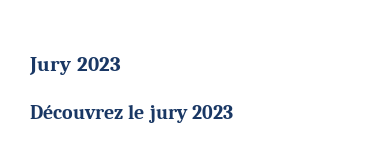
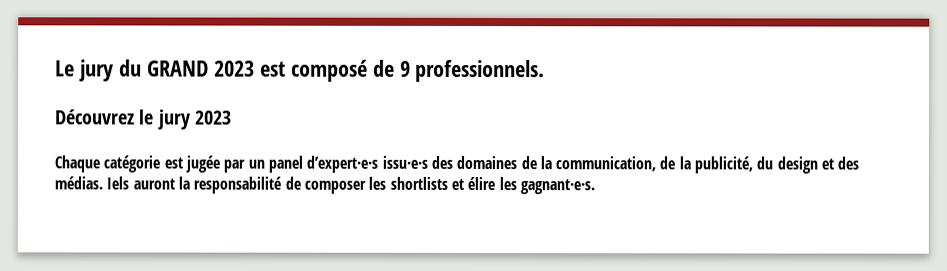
- Jury 2023
+ Le jury du GRAND 2023 est composé de 9 professionnels.
  Découvrez le jury 2023
+ Chaque catégorie est jugée par un panel d’expert·e·s issu·e·s des domaines de la communication, de la publicité, du design et des médias. Iels auront la responsabilité de composer les shortlists et élire les gagnant·e·s.

